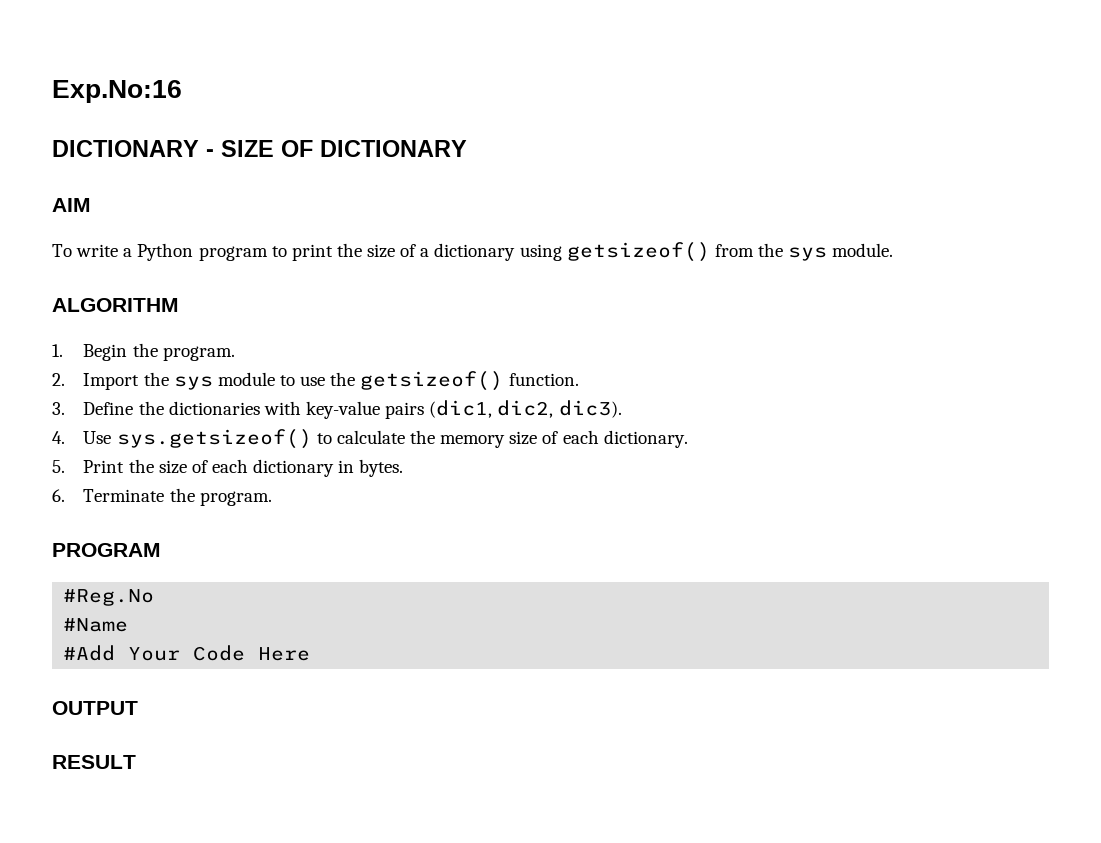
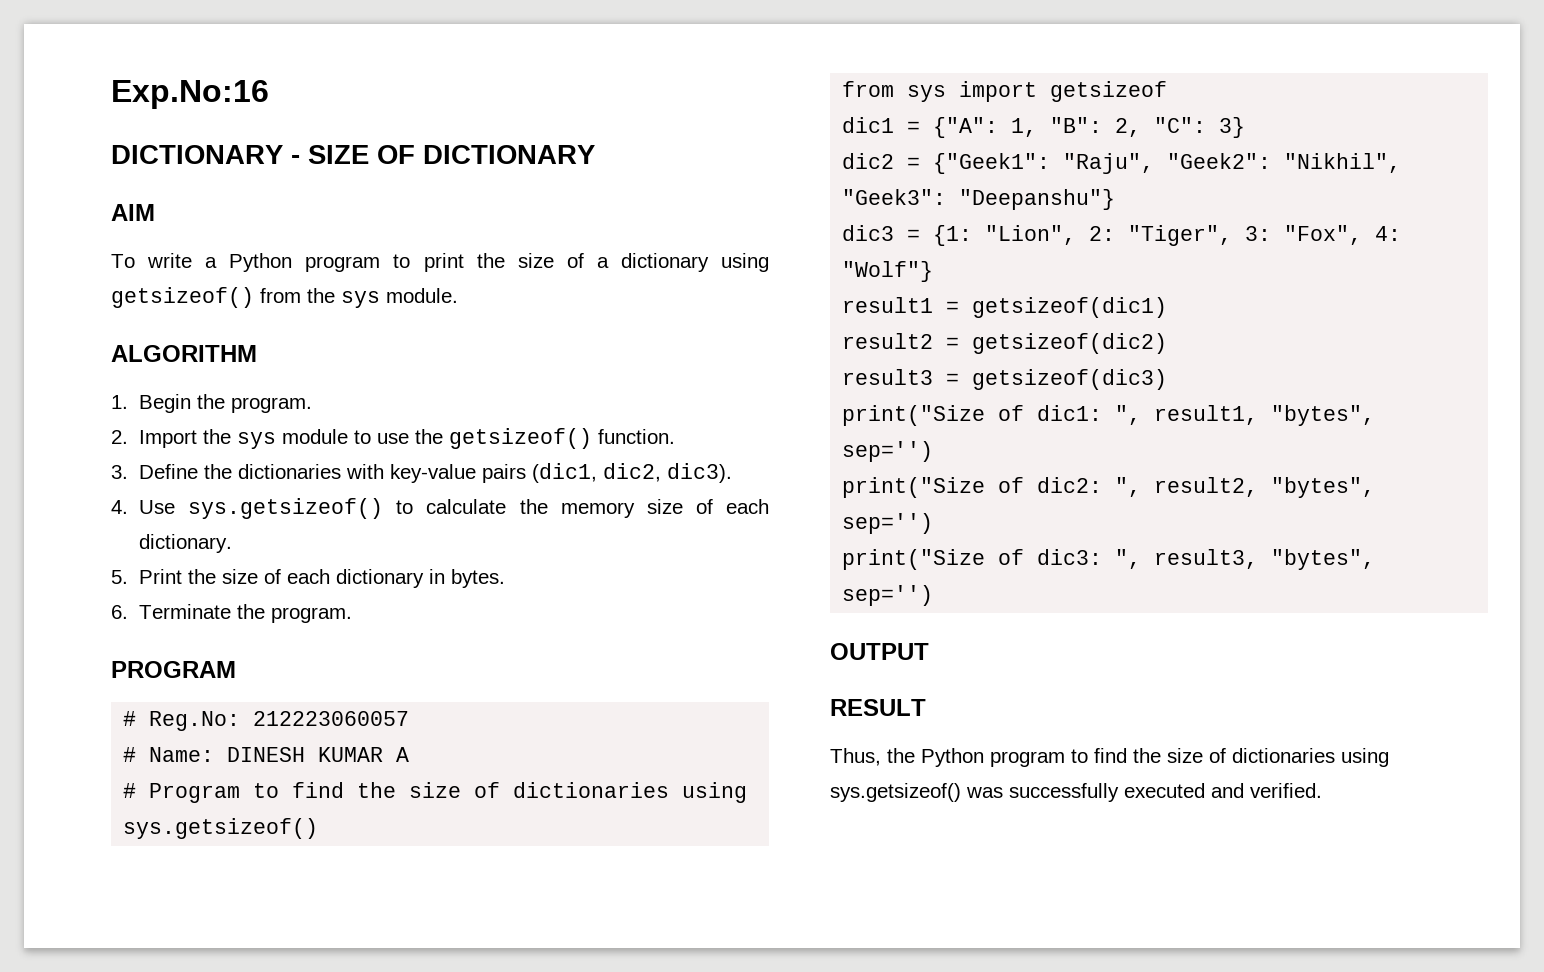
- #Reg.No
- #Name
- #Add Your Code Here
+ # Reg.No: 212223060057
+ # Name: DINESH KUMAR A
+ # Program to find the size of dictionaries using sys.getsizeof()
+ from sys import getsizeof
+ dic1 = {"A": 1, "B": 2, "C": 3}
+ dic2 = {"Geek1": "Raju", "Geek2": "Nikhil", "Geek3": "Deepanshu"}
+ dic3 = {1: "Lion", 2: "Tiger", 3: "Fox", 4: "Wolf"}
+ result1 = getsizeof(dic1)
+ result2 = getsizeof(dic2)
+ result3 = getsizeof(dic3)
+ print("Size of dic1: ", result1, "bytes", sep='')
+ print("Size of dic2: ", result2, "bytes", sep='')
+ print("Size of dic3: ", result3, "bytes", sep='')
  OUTPUT
  RESULT
+ Thus, the Python program to find the size of dictionaries using sys.getsizeof() was successfully executed and verified.

